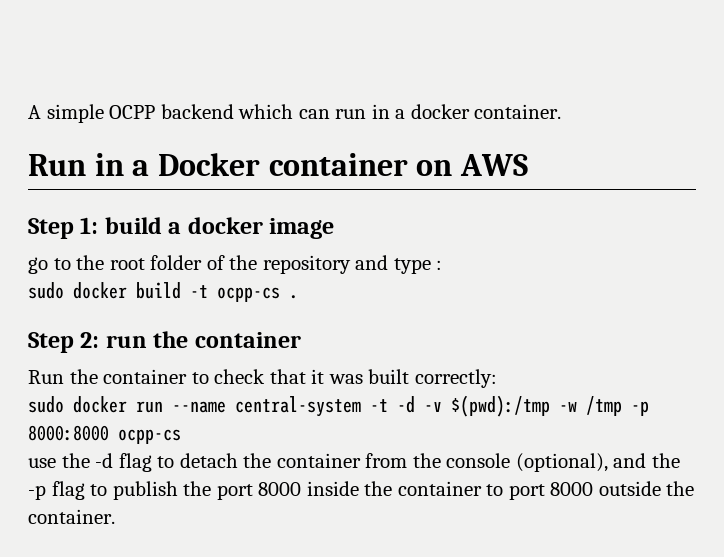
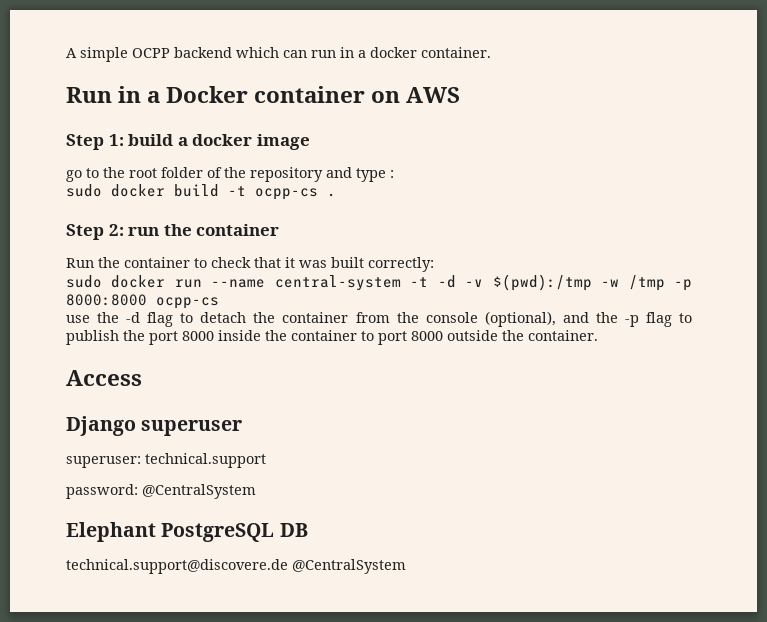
+ Access
+ Django superuser
+ superuser: technical.support
+ password: @CentralSystem
+ Elephant PostgreSQL DB
+ technical.support@discovere.de @CentralSystem

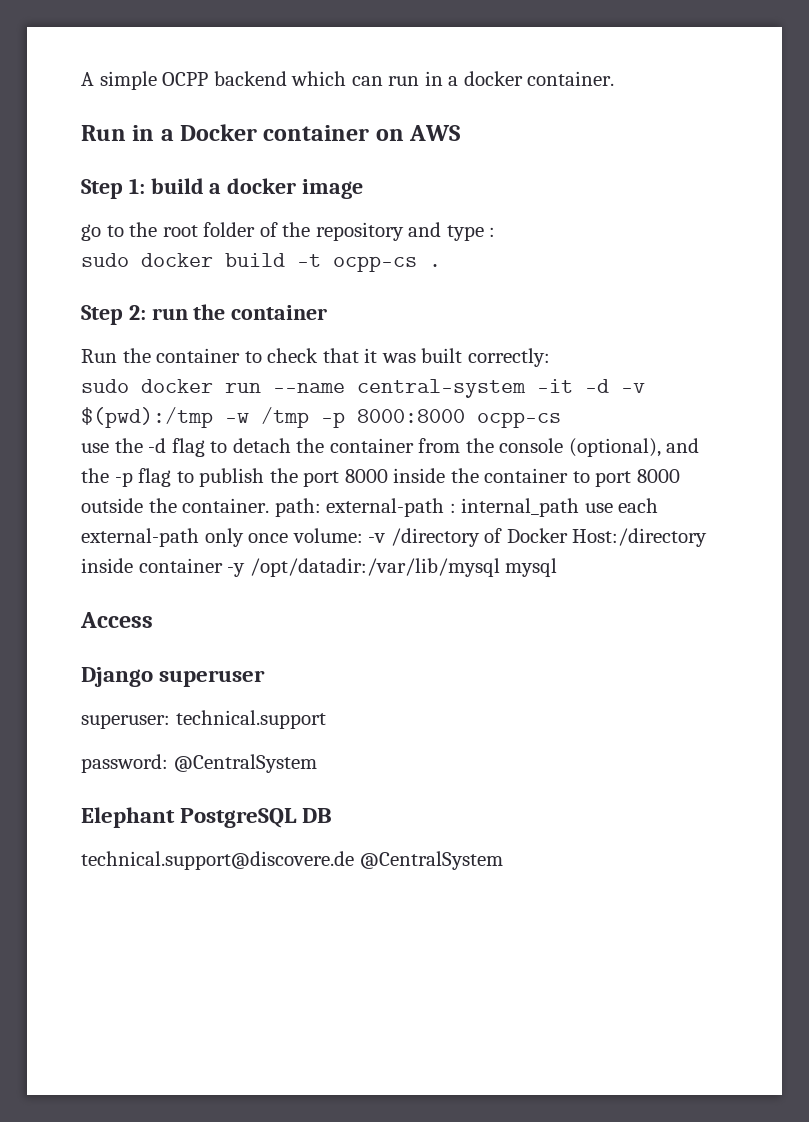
- sudo docker run --name central-system -t -d -v $(pwd):/tmp -w /tmp -p 8000:8000 ocpp-cs
+ sudo docker run --name central-system -it -d -v $(pwd):/tmp -w /tmp -p 8000:8000 ocpp-cs
- use the -d flag to detach the container from the console (optional), and the -p flag to publish the port 8000 inside the container to port 8000 outside the container.
+ use the -d flag to detach the container from the console (optional), and the -p flag to publish the port 8000 inside the container to port 8000 outside the container. path: external-path : internal_path use each external-path only once volume: -v /directory of Docker Host:/directory inside container -y /opt/datadir:/var/lib/mysql mysql

